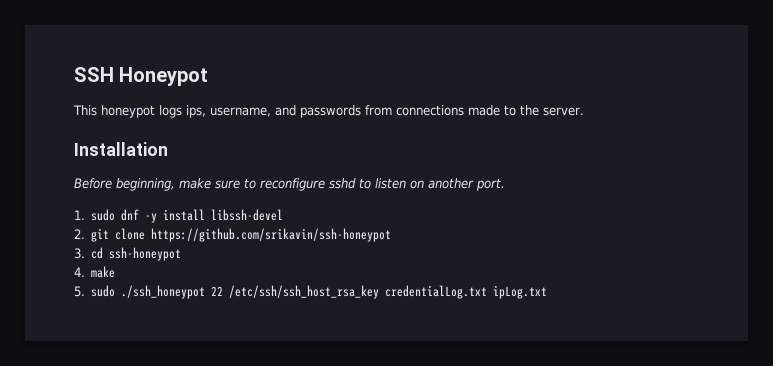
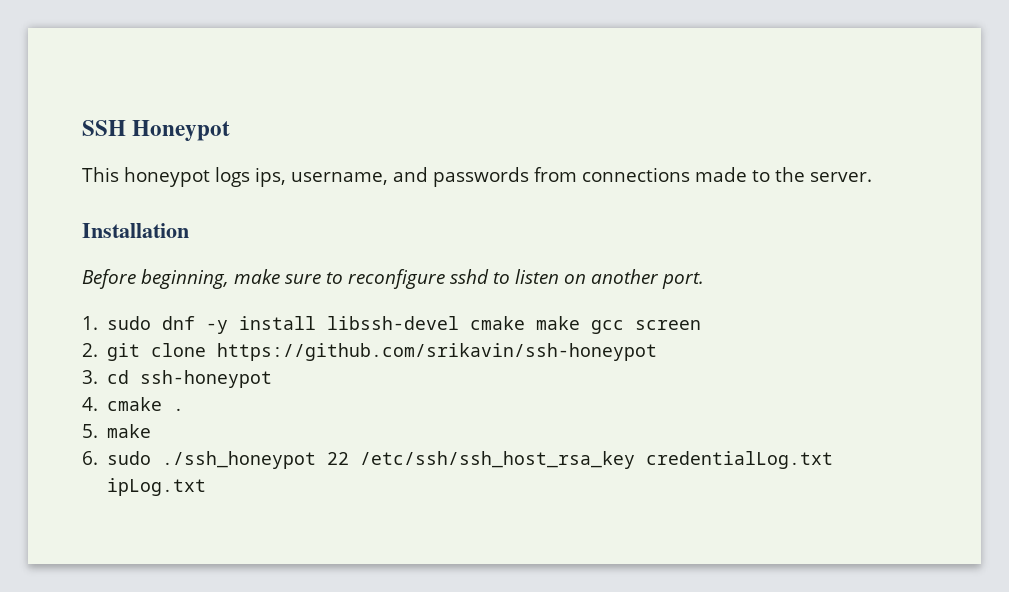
- 1. sudo dnf -y install libssh-devel
+ 1. sudo dnf -y install libssh-devel cmake make gcc screen
- 4. make
+ 4. cmake .
+ 5. make
- 5. sudo ./ssh_honeypot 22 /etc/ssh/ssh_host_rsa_key credentialLog.txt ipLog.txt
+ 6. sudo ./ssh_honeypot 22 /etc/ssh/ssh_host_rsa_key credentialLog.txt ipLog.txt

